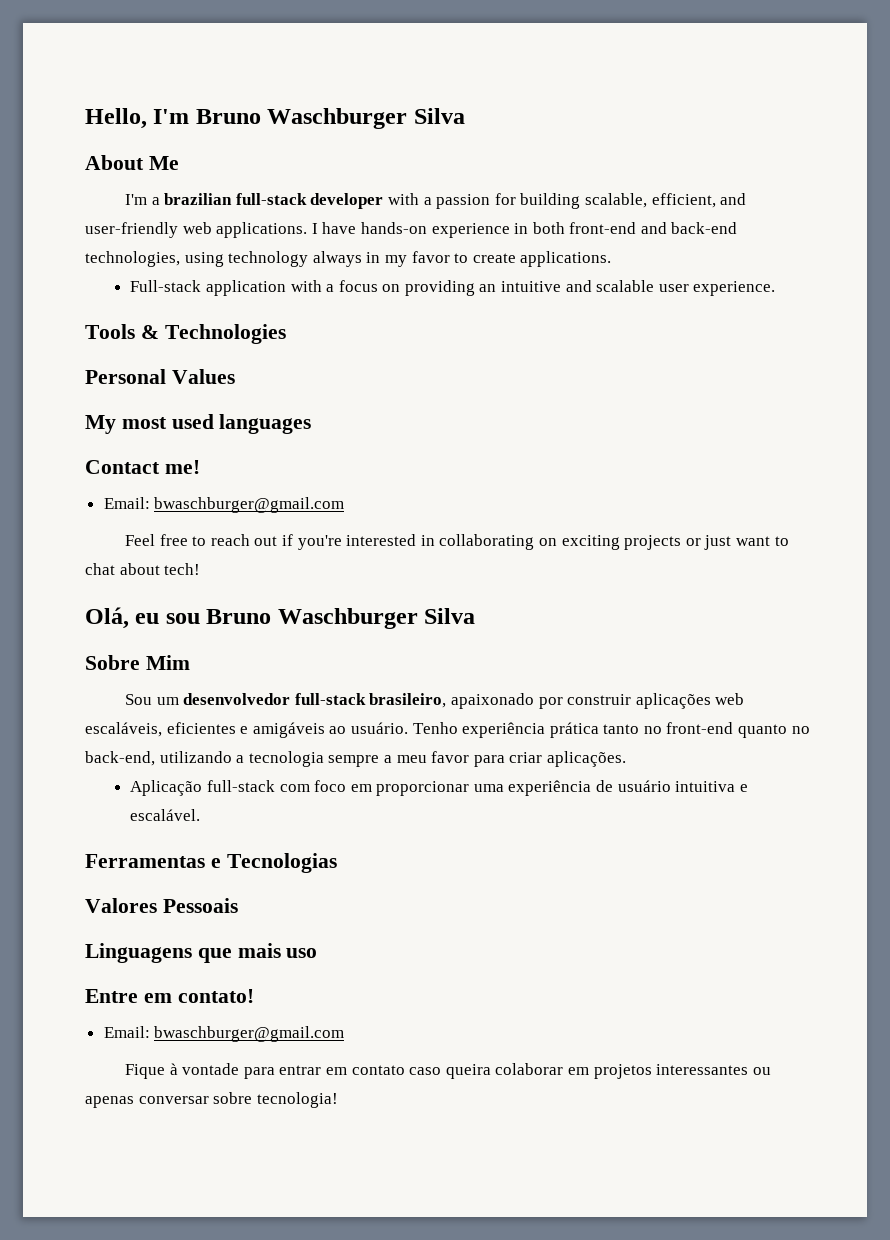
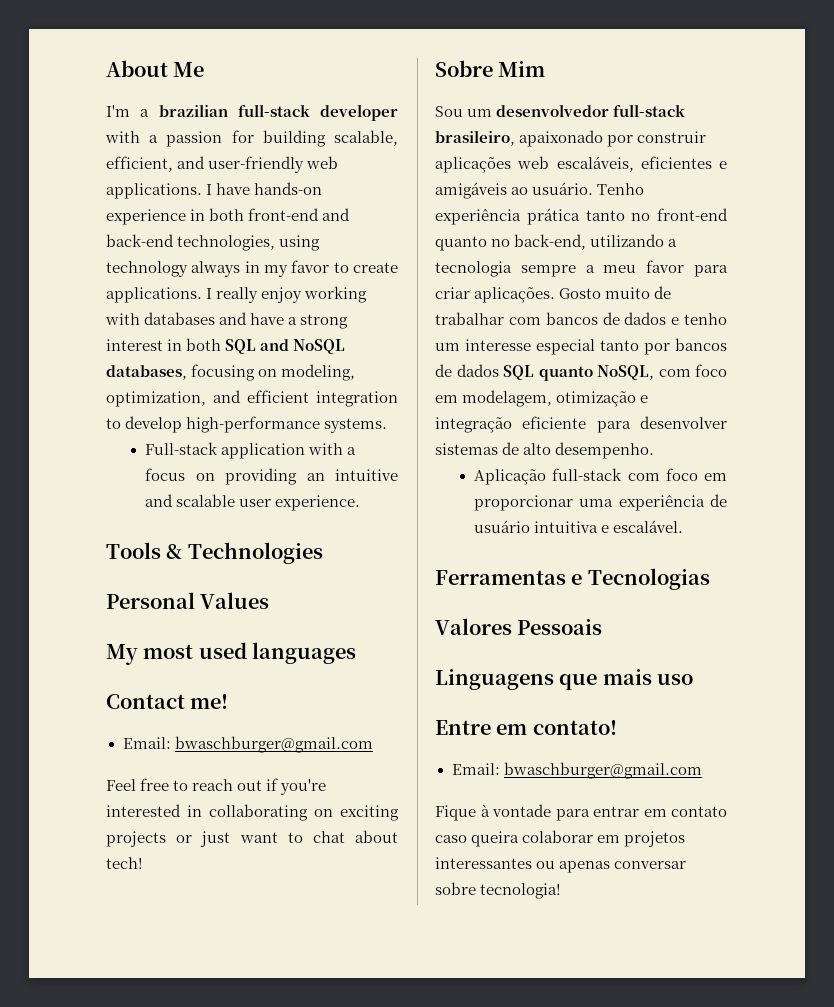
- Hello, I'm Bruno Waschburger Silva
+ I really enjoy working with databases and have a strong interest in both SQL and NoSQL databases, focusing on modeling, optimization, and efficient integration to develop high-performance systems.
- Olá, eu sou Bruno Waschburger Silva
+ Gosto muito de trabalhar com bancos de dados e tenho um interesse especial tanto por bancos de dados SQL quanto NoSQL, com foco em modelagem, otimização e integração eficiente para desenvolver sistemas de alto desempenho.

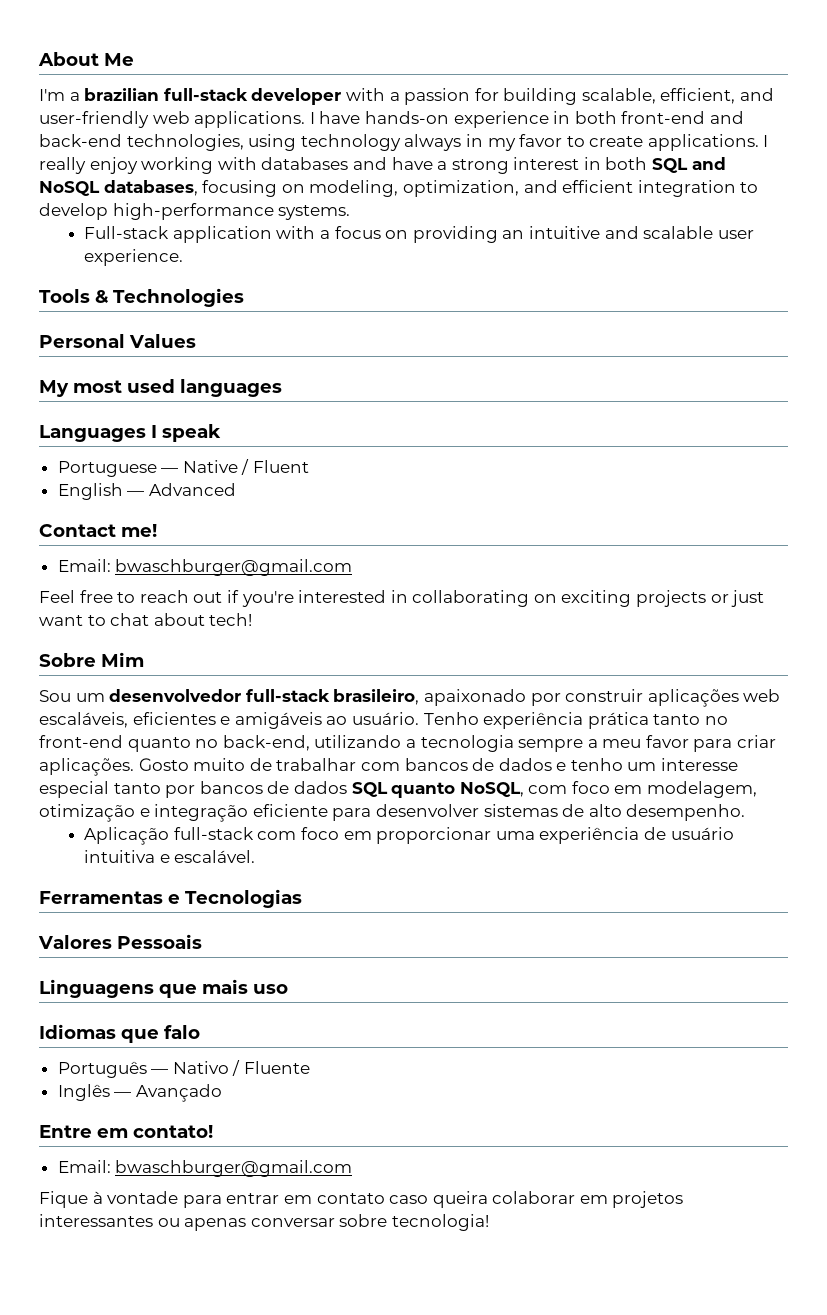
+ Languages I speak
+ Portuguese — Native / Fluent
+ English — Advanced
+ Idiomas que falo
+ Português — Nativo / Fluente
+ Inglês — Avançado

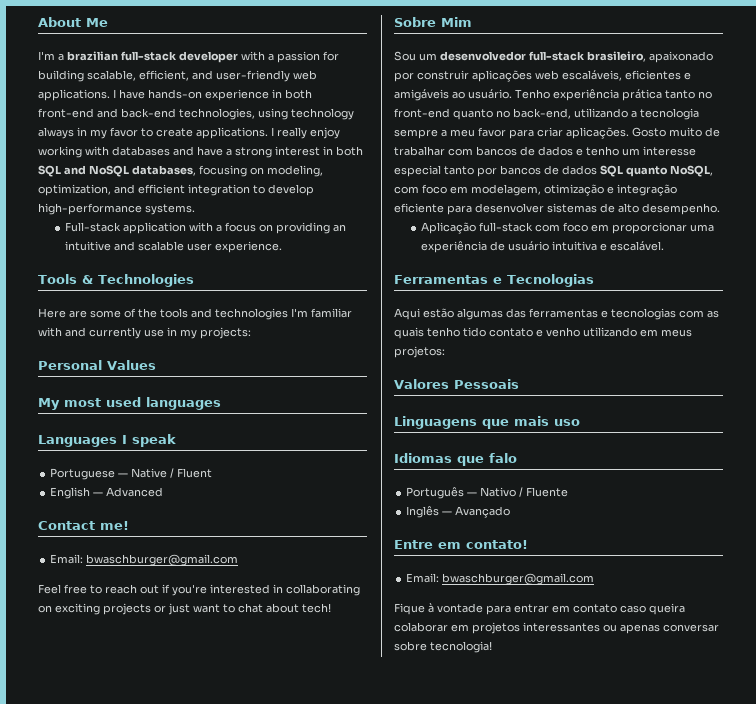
+ Here are some of the tools and technologies I'm familiar with and currently use in my projects:
+ Aqui estão algumas das ferramentas e tecnologias com as quais tenho tido contato e venho utilizando em meus projetos:

